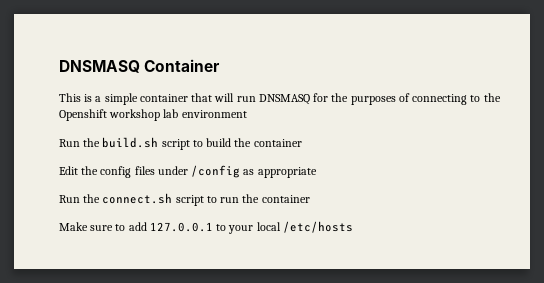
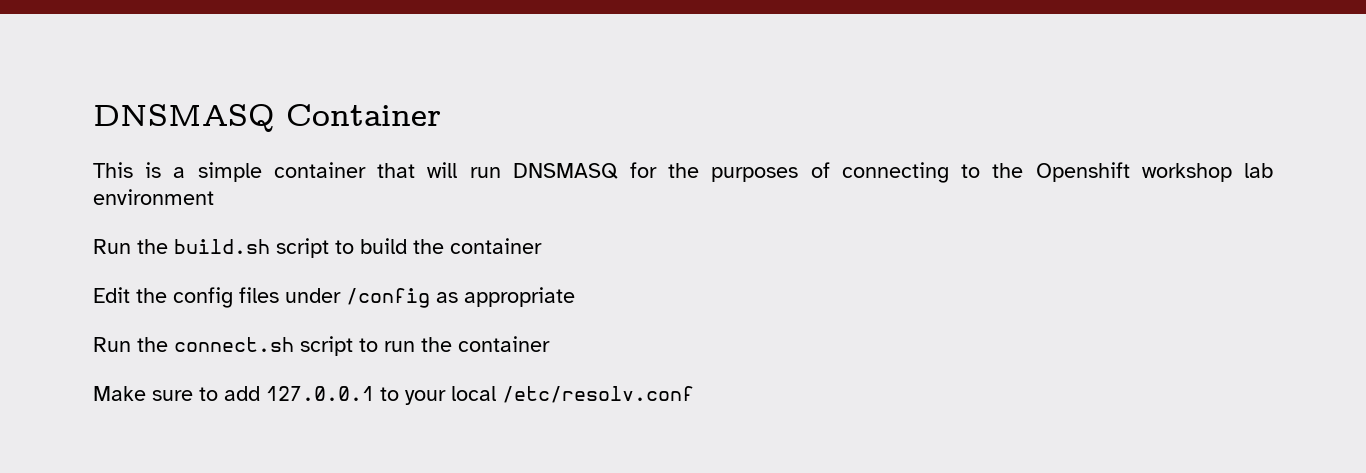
- Make sure to add 127.0.0.1 to your local /etc/hosts
+ Make sure to add 127.0.0.1 to your local /etc/resolv.conf

